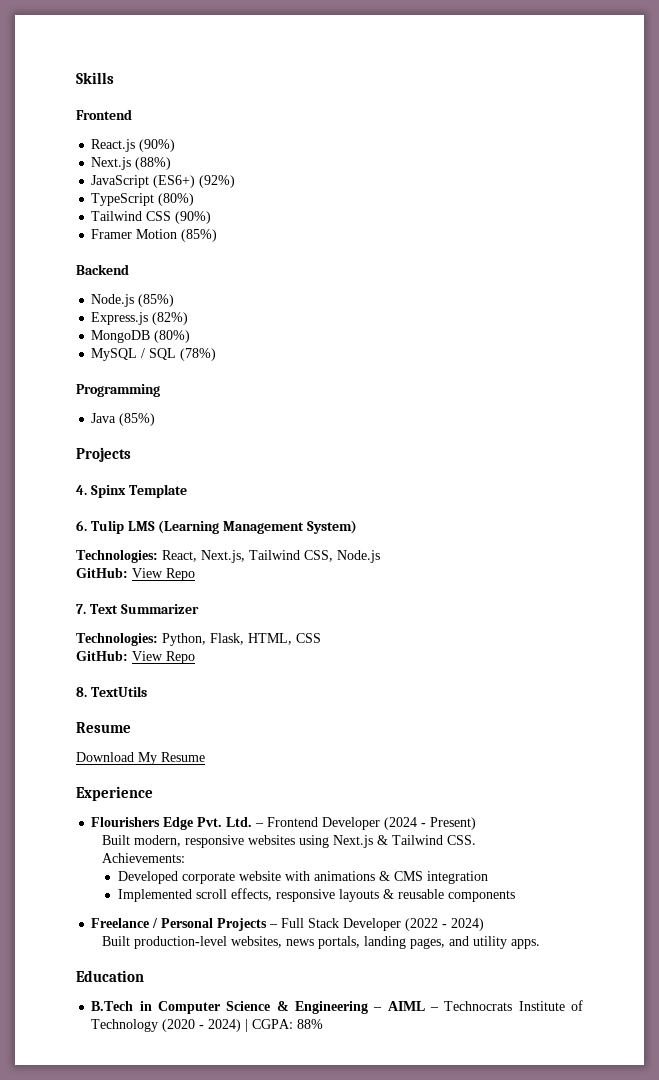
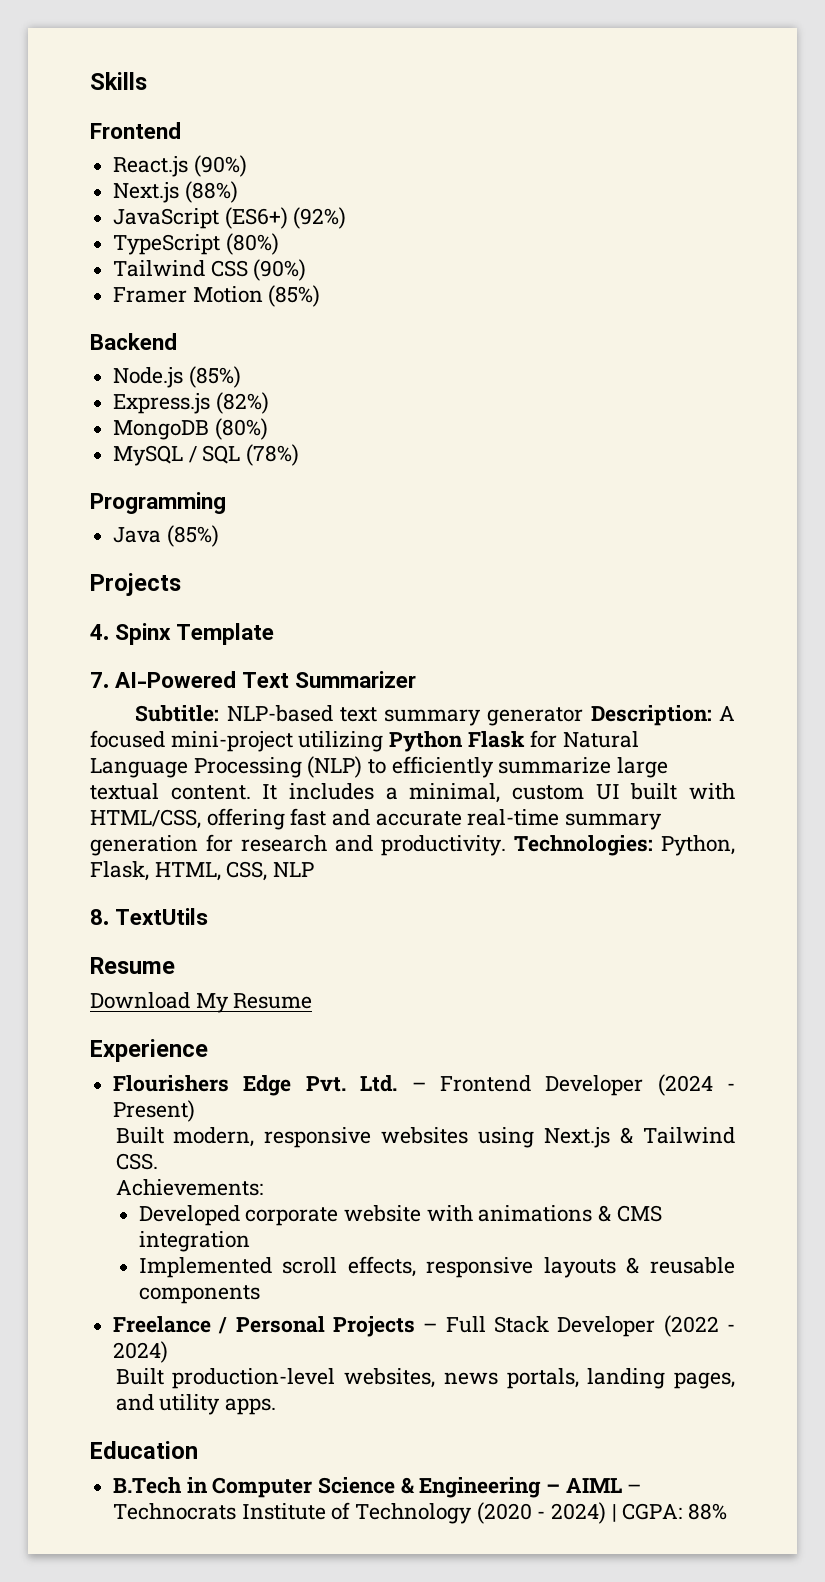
- 6. Tulip LMS (Learning Management System)
- Technologies: React, Next.js, Tailwind CSS, Node.js
- GitHub: View Repo
- 7. Text Summarizer
+ 7. AI-Powered Text Summarizer
- Technologies: Python, Flask, HTML, CSS
- GitHub: View Repo
+ Subtitle: NLP-based text summary generator Description: A focused mini-project utilizing Python Flask for Natural Language Processing (NLP) to efficiently summarize large textual content. It includes a minimal, custom UI built with HTML/CSS, offering fast and accurate real-time summary generation for research and productivity. Technologies: Python, Flask, HTML, CSS, NLP

